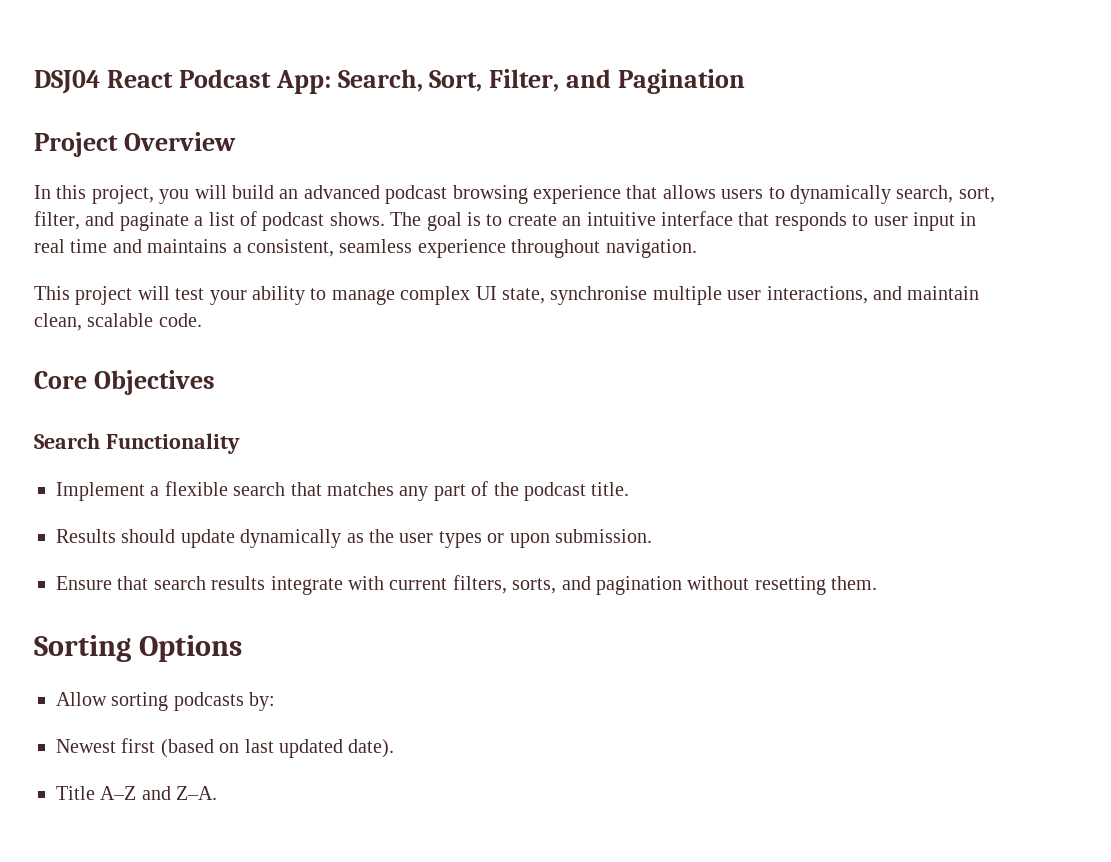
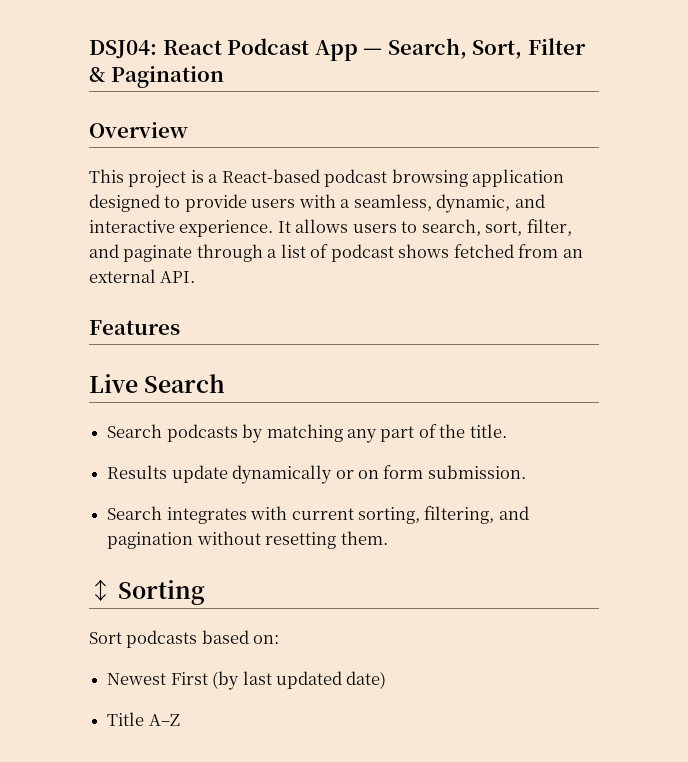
- DSJ04 React Podcast App: Search, Sort, Filter, and Pagination
+ DSJ04: React Podcast App — Search, Sort, Filter & Pagination
- Project Overview
+ Overview
- In this project, you will build an advanced podcast browsing experience that allows users to dynamically search, sort, filter, and paginate a list of podcast shows. The goal is to create an intuitive interface that responds to user input in real time and maintains a consistent, seamless experience throughout navigation.
- This project will test your ability to manage complex UI state, synchronise multiple user interactions, and maintain clean, scalable code.
- Core Objectives
- Search Functionality
- Implement a flexible search that matches any part of the podcast title.
+ This project is a React-based podcast browsing application designed to provide users with a seamless, dynamic, and interactive experience. It allows users to search, sort, filter, and paginate through a list of podcast shows fetched from an external API.
+ Features
+ Live Search
+ Search podcasts by matching any part of the title.
- Results should update dynamically as the user types or upon submission.
- Ensure that search results integrate with current filters, sorts, and pagination without resetting them.
+ Results update dynamically or on form submission.
+ Search integrates with current sorting, filtering, and pagination without resetting them.
- Sorting Options
- Allow sorting podcasts by:
- Newest first (based on last updated date).
+ ↕ Sorting
+ Sort podcasts based on:
+ Newest First (by last updated date)
- Title A–Z and Z–A.
+ Title A–Z

